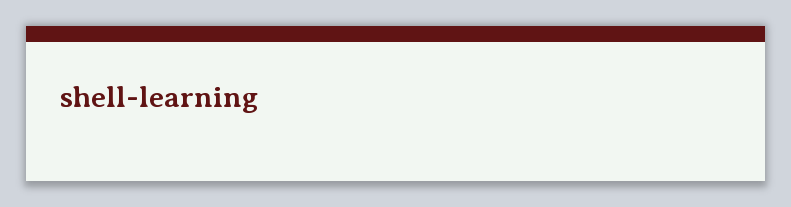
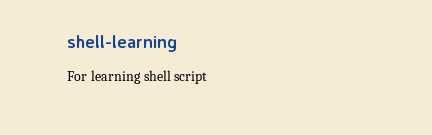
+ For learning shell script

